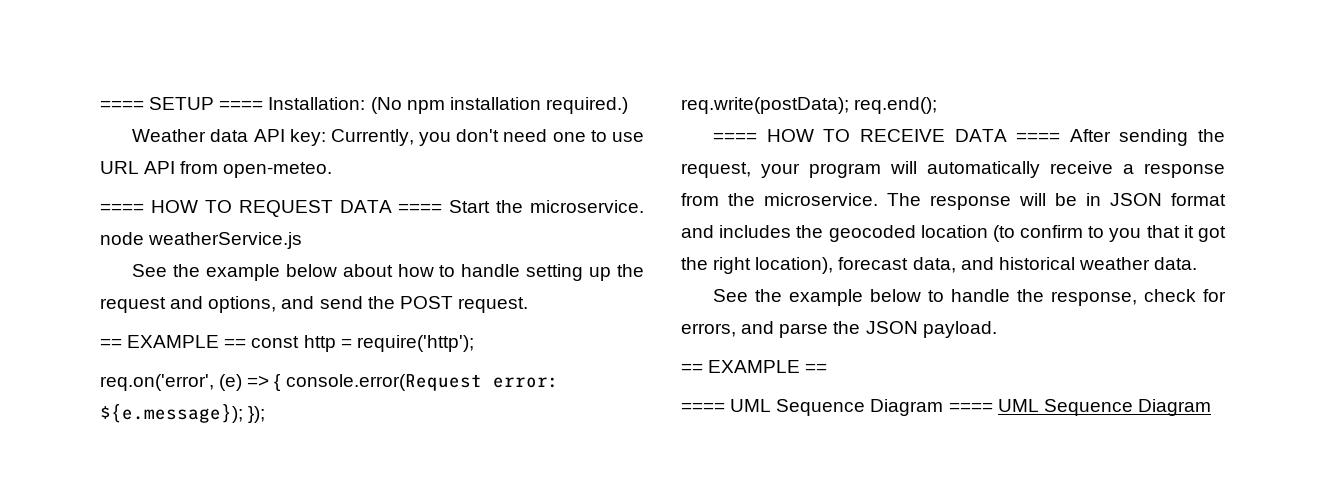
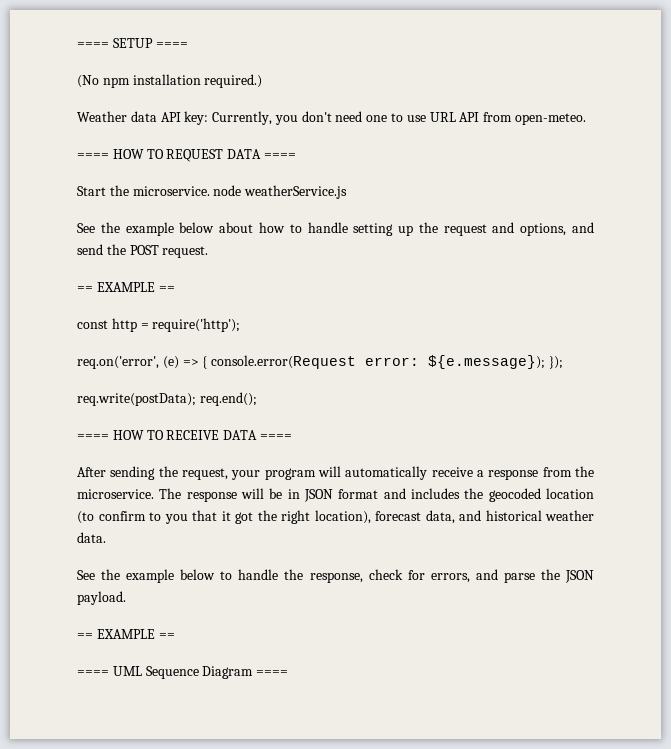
- ==== SETUP ==== Installation: (No npm installation required.)
+ ==== SETUP ====
+ (No npm installation required.)
- ==== HOW TO REQUEST DATA ==== Start the microservice. node weatherService.js
+ ==== HOW TO REQUEST DATA ====
+ Start the microservice. node weatherService.js
  See the example below about how to handle setting up the request and options, and send the POST request.
- == EXAMPLE == const http = require('http');
+ == EXAMPLE ==
+ const http = require('http');
- ==== HOW TO RECEIVE DATA ==== After sending the request, your program will automatically receive a response from the microservice.
+ ==== HOW TO RECEIVE DATA ====
+ After sending the request, your program will automatically receive a response from the microservice.
- ==== UML Sequence Diagram ==== UML Sequence Diagram
+ ==== UML Sequence Diagram ====

